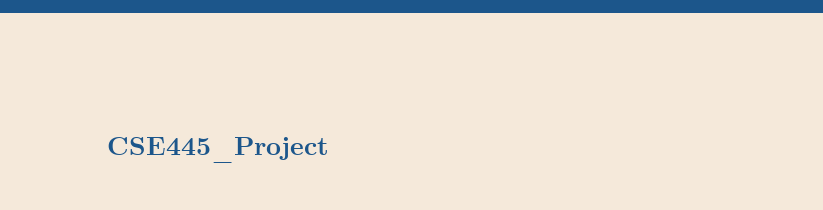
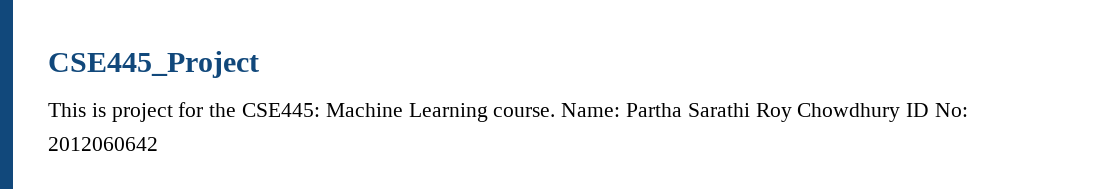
+ This is project for the CSE445: Machine Learning course. Name: Partha Sarathi Roy Chowdhury ID No: 2012060642

